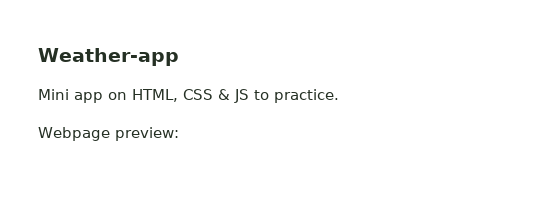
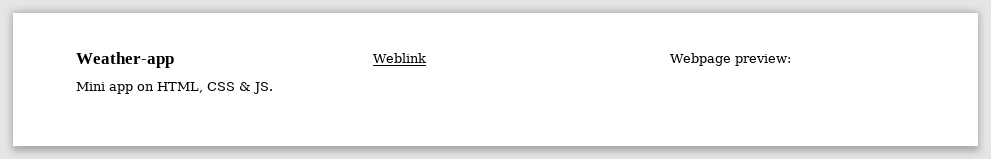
- Mini app on HTML, CSS & JS to practice.
+ Mini app on HTML, CSS & JS.
+ Weblink

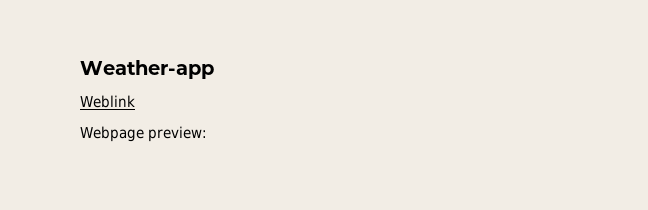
- Mini app on HTML, CSS & JS.

